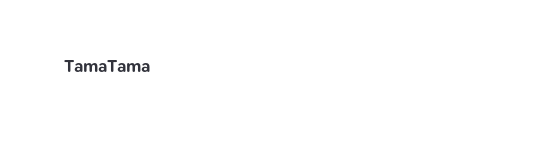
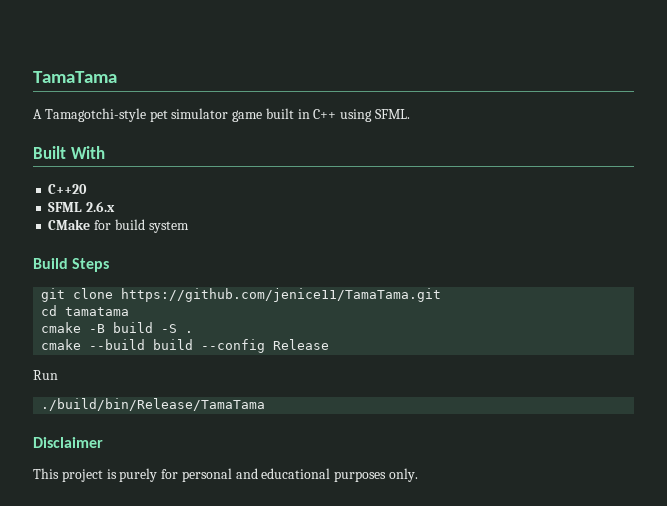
+ A Tamagotchi-style pet simulator game built in C++ using SFML.
+ Built With
+ C++20
+ SFML 2.6.x
+ CMake for build system
+ Build Steps
+ git clone https://github.com/jenice11/TamaTama.git
+ cd tamatama
+ cmake -B build -S .
+ cmake --build build --config Release
+ Run
+ ./build/bin/Release/TamaTama
+ Disclaimer
+ This project is purely for personal and educational purposes only.

